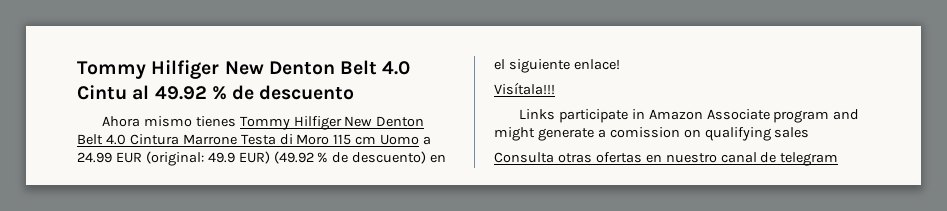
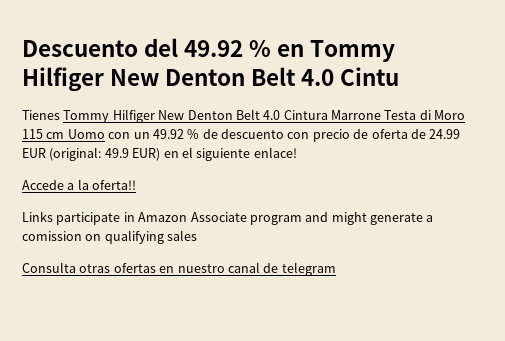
- Tommy Hilfiger New Denton Belt 4.0 Cintu al 49.92 % de descuento
- Ahora mismo tienes Tommy Hilfiger New Denton Belt 4.0 Cintura Marrone Testa di Moro 115 cm Uomo a 24.99 EUR (original: 49.9 EUR) (49.92 % de descuento) en el siguiente enlace!
+ Descuento del 49.92 % en Tommy Hilfiger New Denton Belt 4.0 Cintu
+ Tienes Tommy Hilfiger New Denton Belt 4.0 Cintura Marrone Testa di Moro 115 cm Uomo con un 49.92 % de descuento con precio de oferta de 24.99 EUR (original: 49.9 EUR) en el siguiente enlace!
- Visítala!!!
+ Accede a la oferta!!

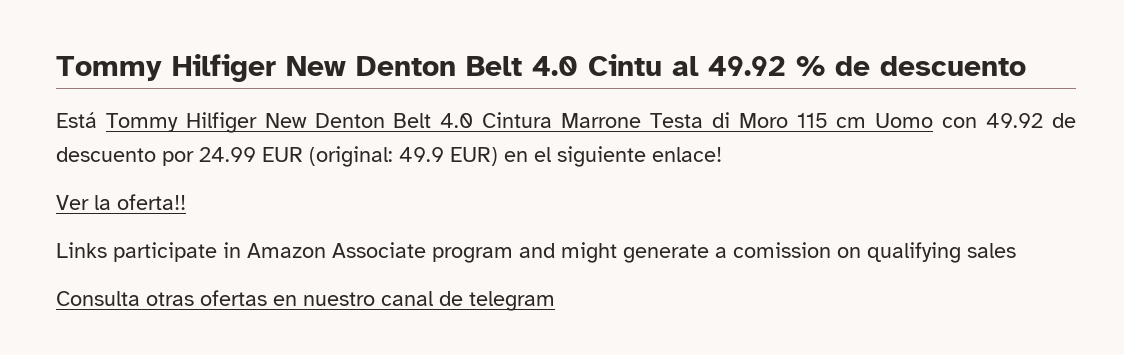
- Descuento del 49.92 % en Tommy Hilfiger New Denton Belt 4.0 Cintu
- Tienes Tommy Hilfiger New Denton Belt 4.0 Cintura Marrone Testa di Moro 115 cm Uomo con un 49.92 % de descuento con precio de oferta de 24.99 EUR (original: 49.9 EUR) en el siguiente enlace!
+ Tommy Hilfiger New Denton Belt 4.0 Cintu al 49.92 % de descuento
+ Está Tommy Hilfiger New Denton Belt 4.0 Cintura Marrone Testa di Moro 115 cm Uomo con 49.92 de descuento por 24.99 EUR (original: 49.9 EUR) en el siguiente enlace!
- Accede a la oferta!!
+ Ver la oferta!!

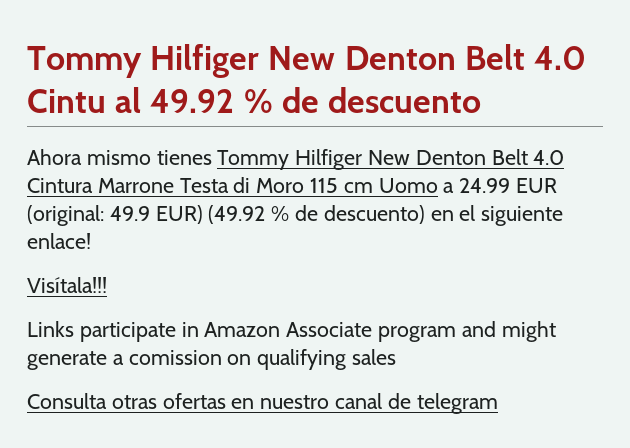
- Está Tommy Hilfiger New Denton Belt 4.0 Cintura Marrone Testa di Moro 115 cm Uomo con 49.92 de descuento por 24.99 EUR (original: 49.9 EUR) en el siguiente enlace!
+ Ahora mismo tienes Tommy Hilfiger New Denton Belt 4.0 Cintura Marrone Testa di Moro 115 cm Uomo a 24.99 EUR (original: 49.9 EUR) (49.92 % de descuento) en el siguiente enlace!
- Ver la oferta!!
+ Visítala!!!

